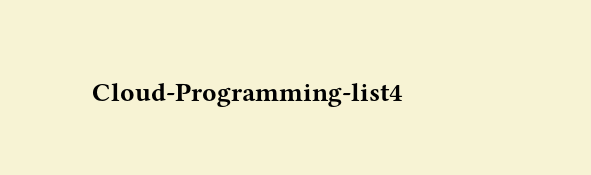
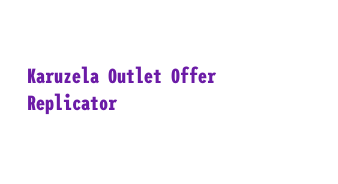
- Cloud-Programming-list4
+ Karuzela Outlet Offer Replicator

